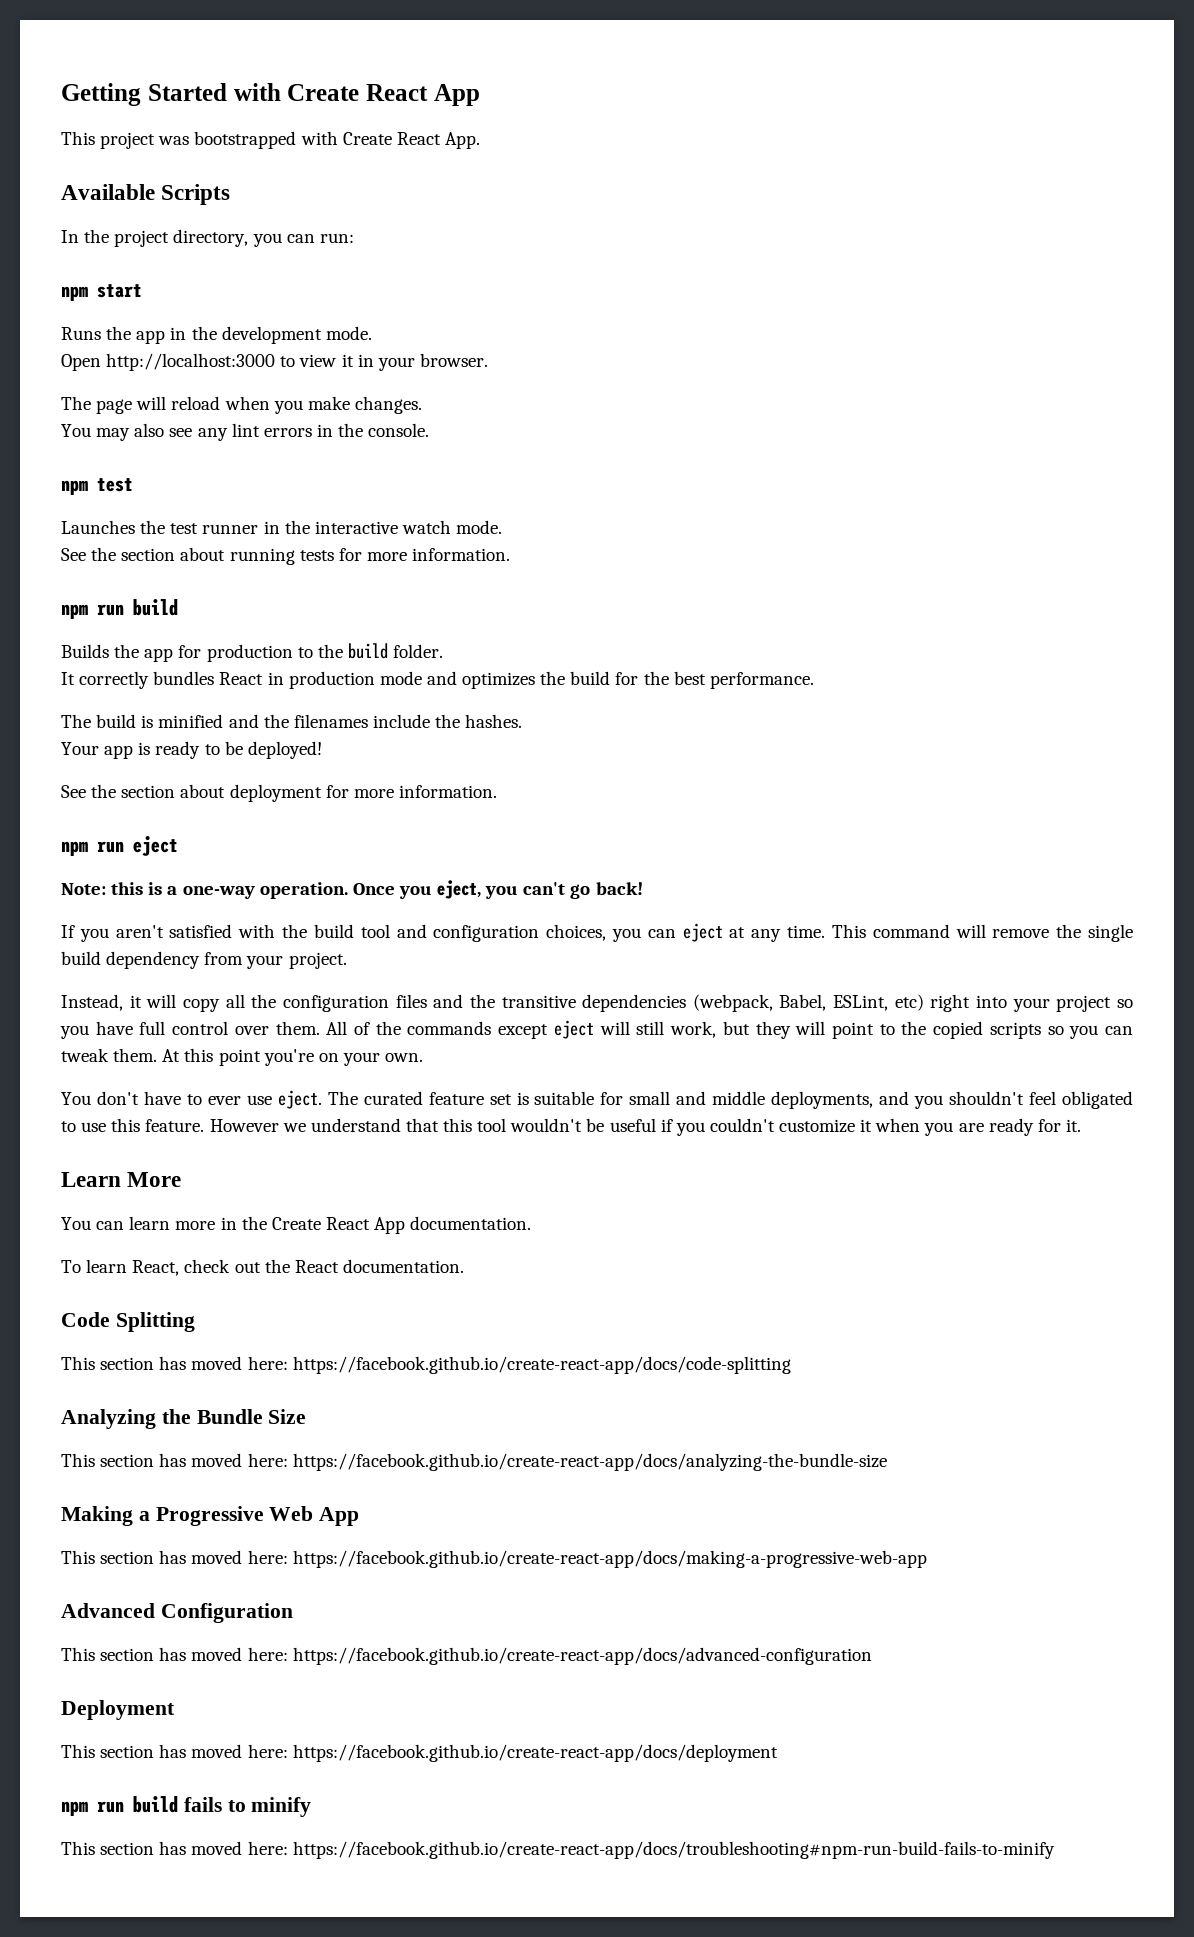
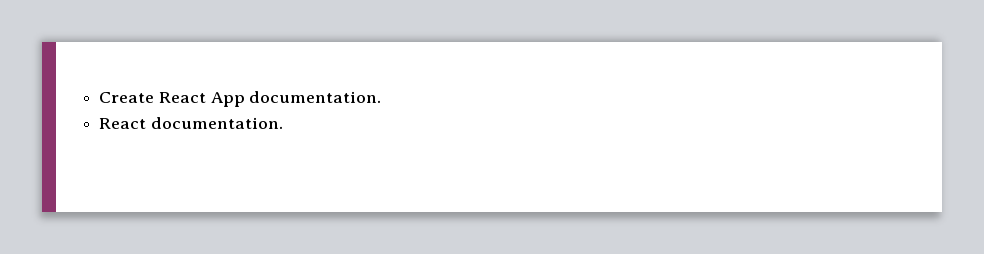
- Getting Started with Create React App
- This project was bootstrapped with Create React App.
- Available Scripts
- In the project directory, you can run:
- npm start
- Runs the app in the development mode.
- Open http://localhost:3000 to view it in your browser.
- The page will reload when you make changes.
- You may also see any lint errors in the console.
- npm test
- Launches the test runner in the interactive watch mode.
- See the section about running tests for more information.
- npm run build
- Builds the app for production to the build folder.
- It correctly bundles React in production mode and optimizes the build for the best performance.
- The build is minified and the filenames include the hashes.
- Your app is ready to be deployed!
- See the section about deployment for more information.
- npm run eject
- Note: this is a one-way operation. Once you eject, you can't go back!
- If you aren't satisfied with the build tool and configuration choices, you can eject at any time. This command will remove the single build dependency from your project.
- Instead, it will copy all the configuration files and the transitive dependencies (webpack, Babel, ESLint, etc) right into your project so you have full control over them. All of the commands except eject will still work, but they will point to the copied scripts so you can tweak them. At this point you're on your own.
- You don't have to ever use eject. The curated feature set is suitable for small and middle deployments, and you shouldn't feel obligated to use this feature. However we understand that this tool wouldn't be useful if you couldn't customize it when you are ready for it.
- Learn More
- You can learn more in the Create React App documentation.
- To learn React, check out the React documentation.
- Code Splitting
- This section has moved here: https://facebook.github.io/create-react-app/docs/code-splitting
- Analyzing the Bundle Size
- This section has moved here: https://facebook.github.io/create-react-app/docs/analyzing-the-bundle-size
- Making a Progressive Web App
- This section has moved here: https://facebook.github.io/create-react-app/docs/making-a-progressive-web-app
- Advanced Configuration
- This section has moved here: https://facebook.github.io/create-react-app/docs/advanced-configuration
- Deployment
- This section has moved here: https://facebook.github.io/create-react-app/docs/deployment
- npm run build fails to minify
- This section has moved here: https://facebook.github.io/create-react-app/docs/troubleshooting#npm-run-build-fails-to-minify
+ Create React App documentation.
+ React documentation.

